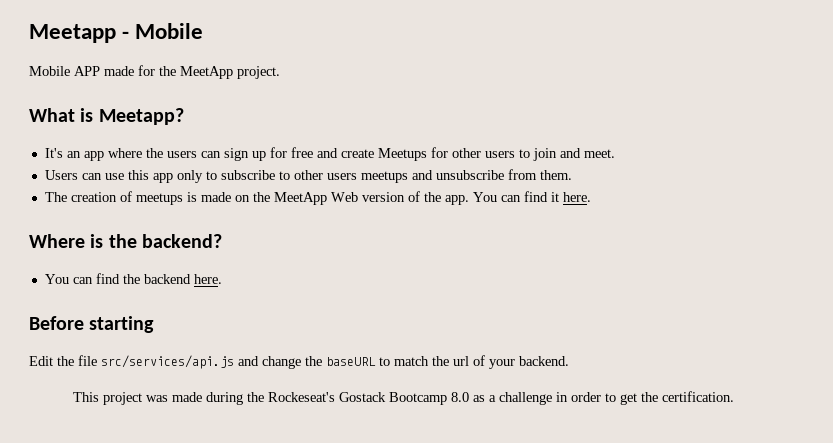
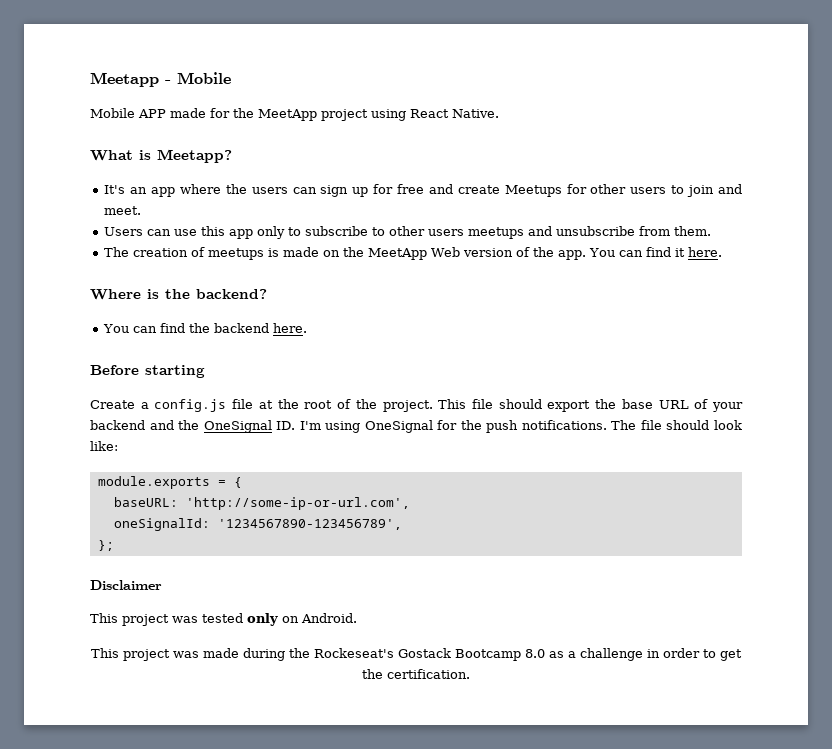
- Mobile APP made for the MeetApp project.
+ Mobile APP made for the MeetApp project using React Native.
- Edit the file src/services/api.js and change the baseURL to match the url of your backend.
+ Create a config.js file at the root of the project. This file should export the base URL of your backend and the OneSignal ID. I'm using OneSignal for the push notifications. The file should look like:
+ module.exports = {
+ baseURL: 'http://some-ip-or-url.com',
+ oneSignalId: '1234567890-123456789',
+ };
+ Disclaimer
+ This project was tested only on Android.

